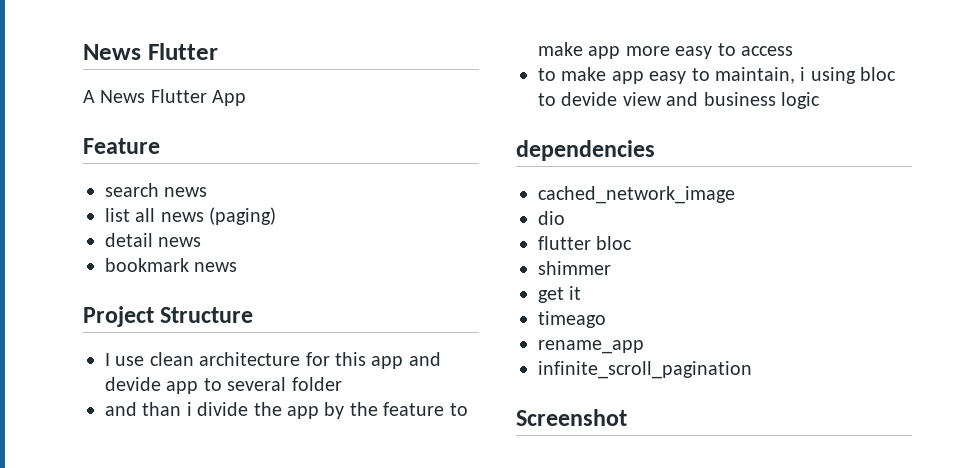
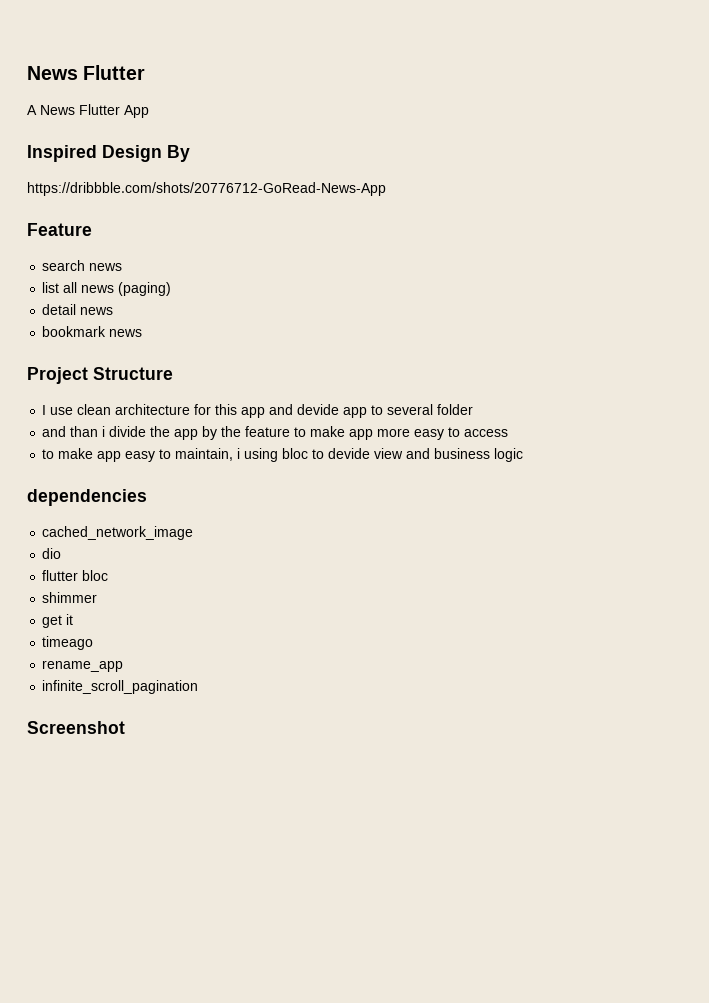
+ Inspired Design By
+ https://dribbble.com/shots/20776712-GoRead-News-App

